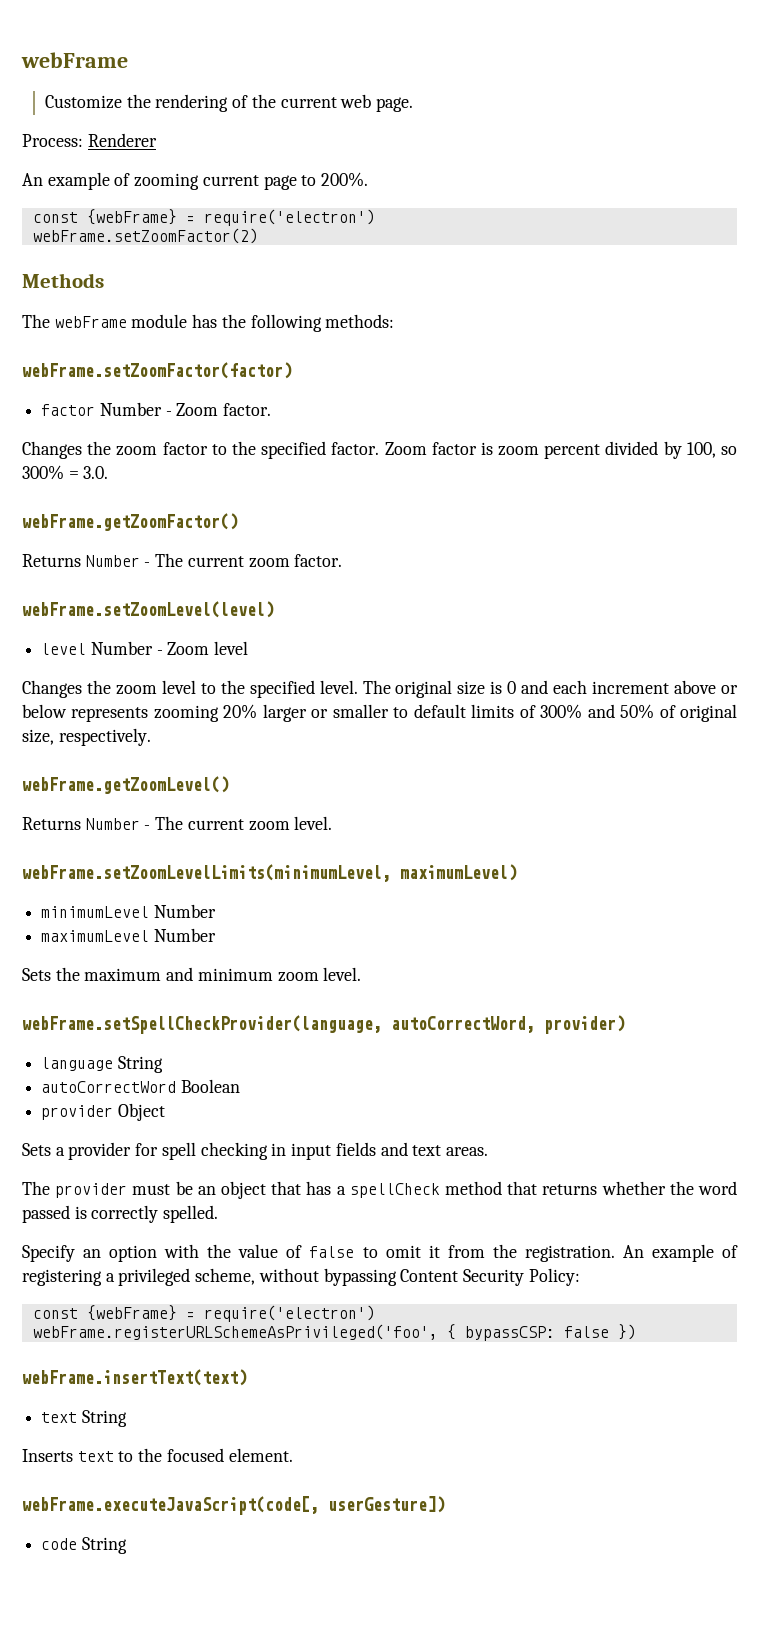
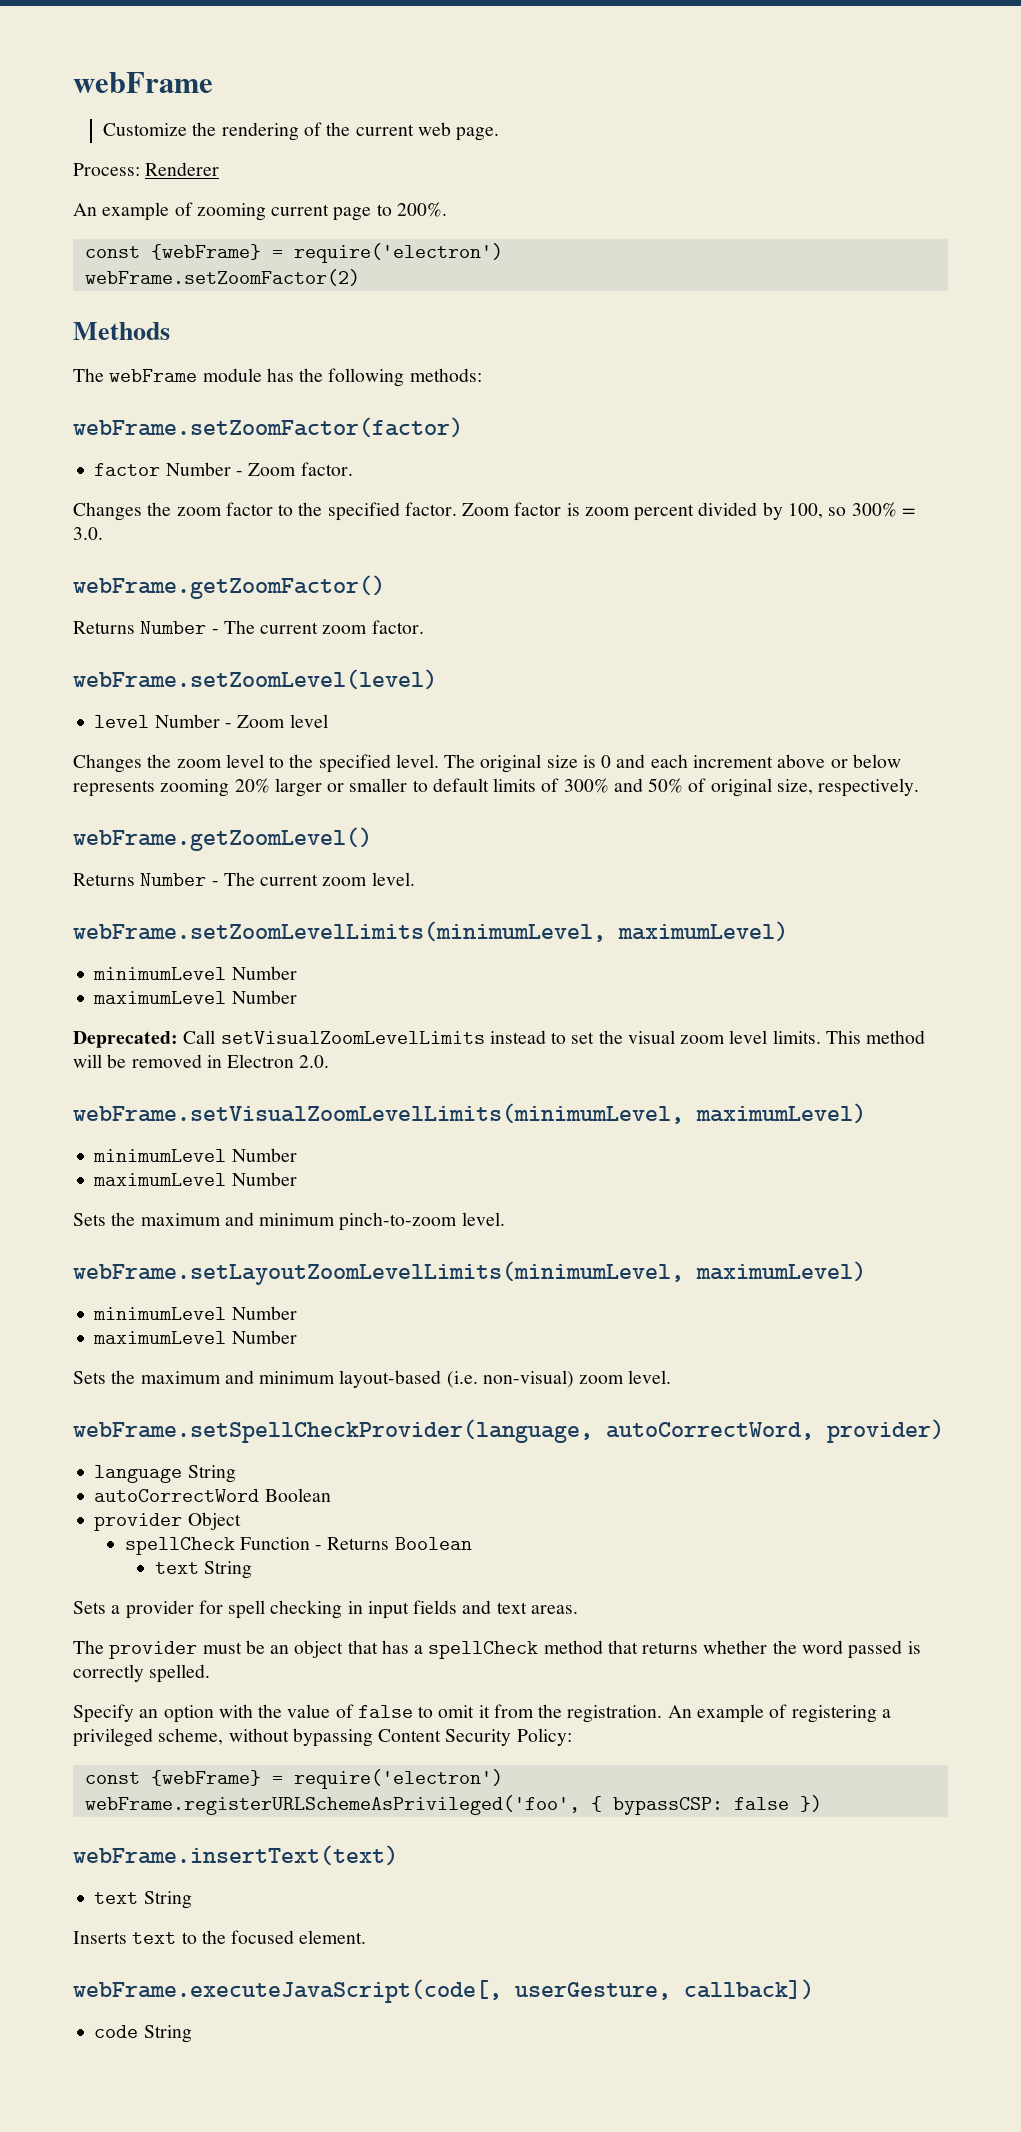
- Sets the maximum and minimum zoom level.
+ Deprecated: Call setVisualZoomLevelLimits instead to set the visual zoom level limits. This method will be removed in Electron 2.0.
+ webFrame.setVisualZoomLevelLimits(minimumLevel, maximumLevel)
+ minimumLevel Number
+ maximumLevel Number
+ Sets the maximum and minimum pinch-to-zoom level.
+ webFrame.setLayoutZoomLevelLimits(minimumLevel, maximumLevel)
+ minimumLevel Number
+ maximumLevel Number
+ Sets the maximum and minimum layout-based (i.e. non-visual) zoom level.
+ spellCheck Function - Returns Boolean
+ text String
- webFrame.executeJavaScript(code[, userGesture])
+ webFrame.executeJavaScript(code[, userGesture, callback])

